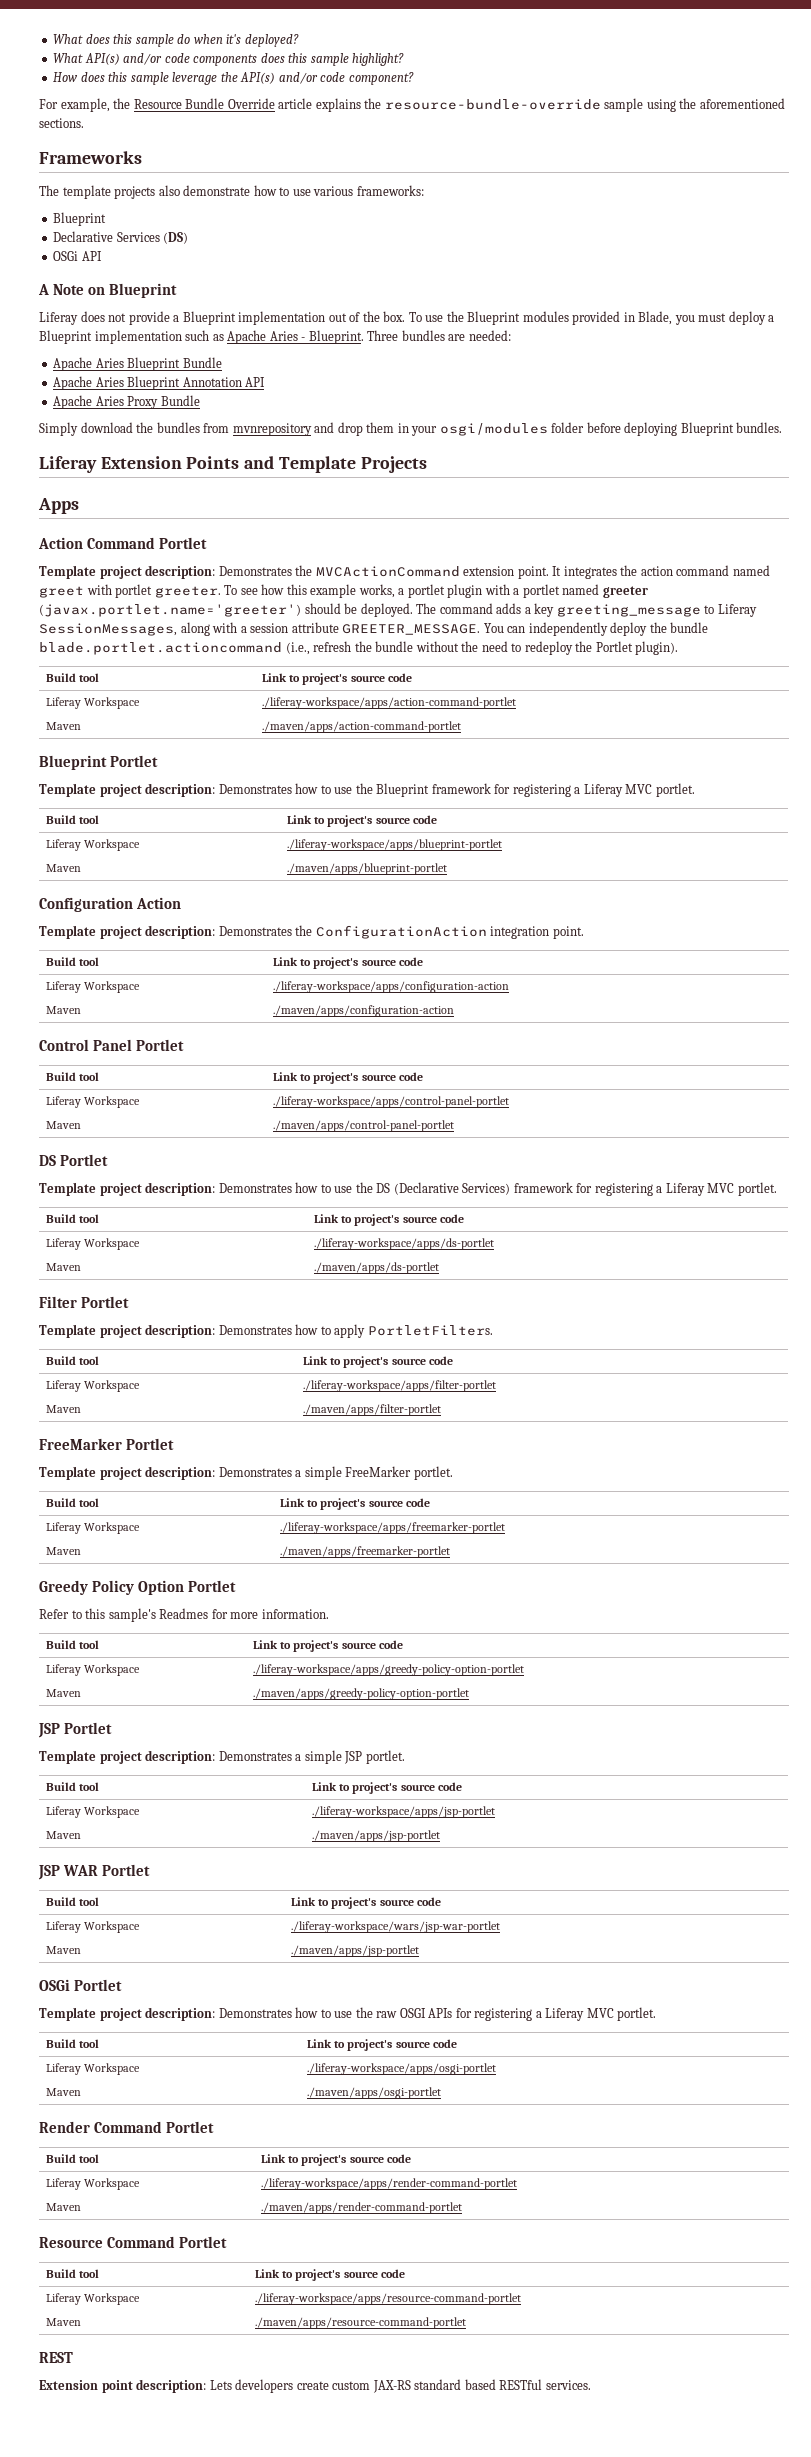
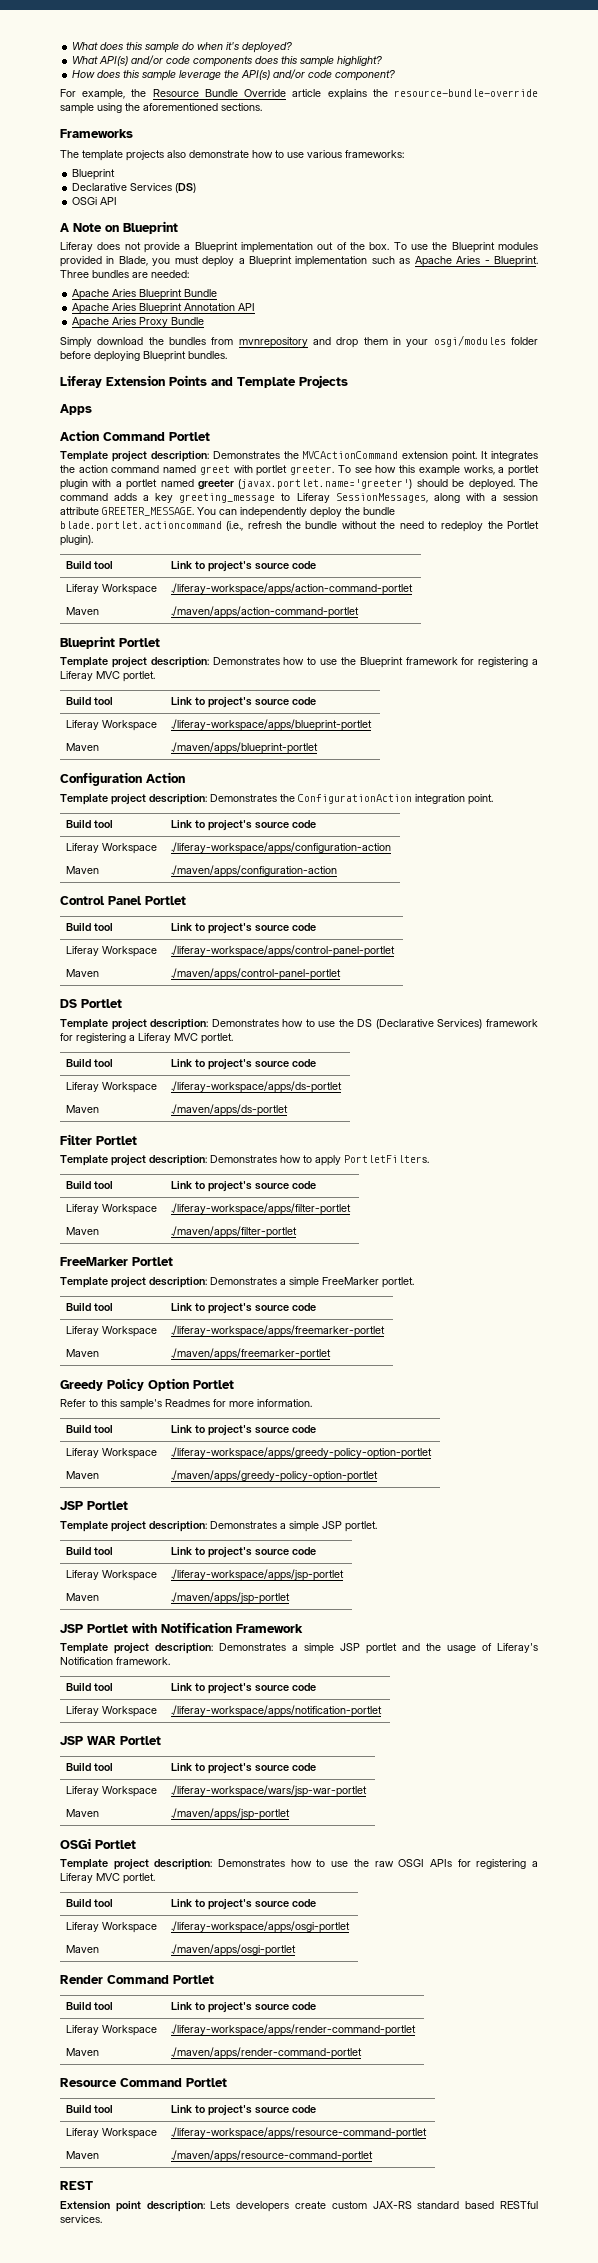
+ JSP Portlet with Notification Framework
+ Template project description: Demonstrates a simple JSP portlet and the usage of Liferay's Notification framework.
+ Build tool | Link to project's source code
+ Liferay Workspace | ./liferay-workspace/apps/notification-portlet

